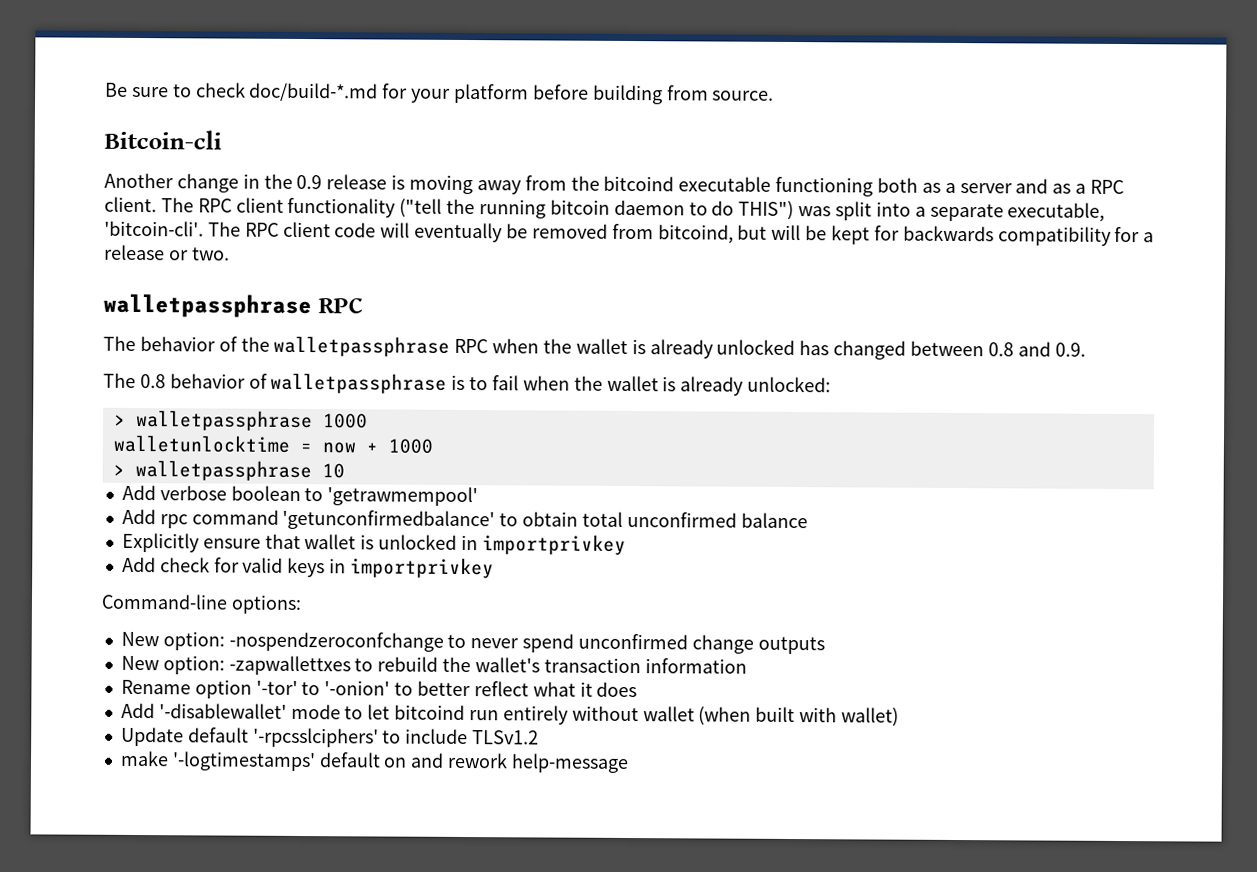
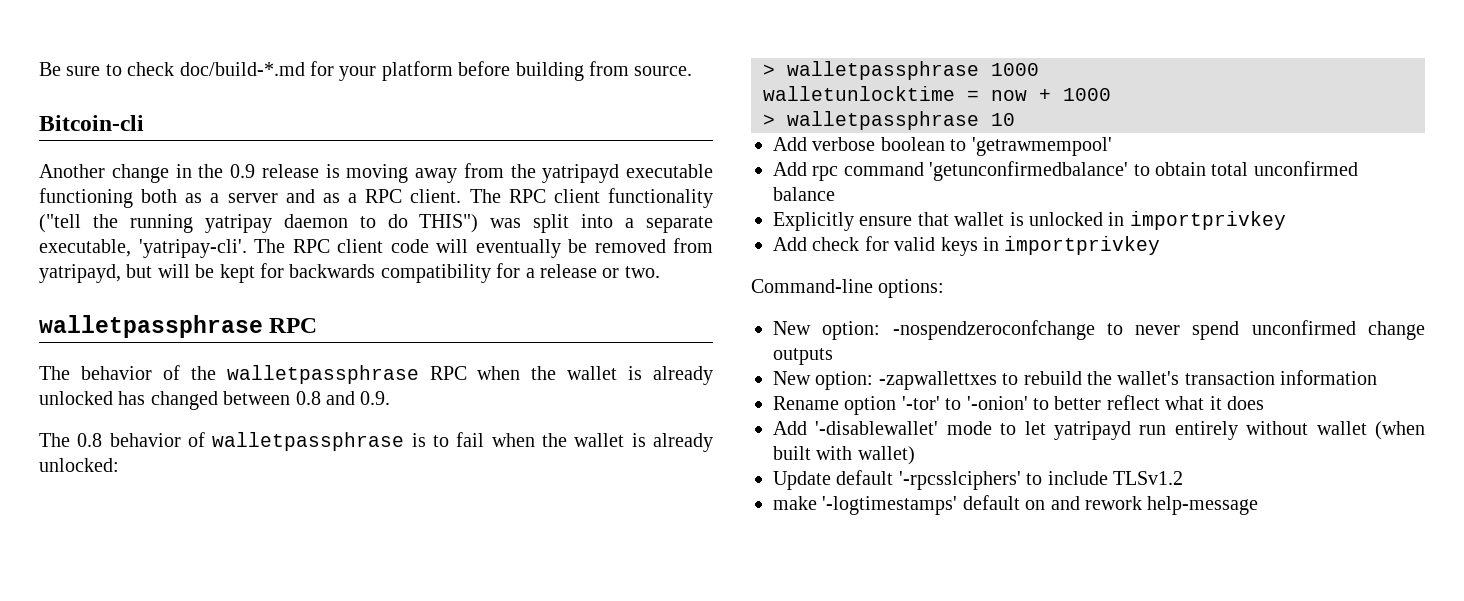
- Another change in the 0.9 release is moving away from the bitcoind executable functioning both as a server and as a RPC client.
+ Another change in the 0.9 release is moving away from the yatripayd executable functioning both as a server and as a RPC client.
- The RPC client functionality ("tell the running bitcoin daemon to do THIS") was split into a separate executable, 'bitcoin-cli'.
+ The RPC client functionality ("tell the running yatripay daemon to do THIS") was split into a separate executable, 'yatripay-cli'.
- The RPC client code will eventually be removed from bitcoind, but will be kept for backwards compatibility for a release or two.
+ The RPC client code will eventually be removed from yatripayd, but will be kept for backwards compatibility for a release or two.
- Add '-disablewallet' mode to let bitcoind run entirely without wallet (when built with wallet)
+ Add '-disablewallet' mode to let yatripayd run entirely without wallet (when built with wallet)

